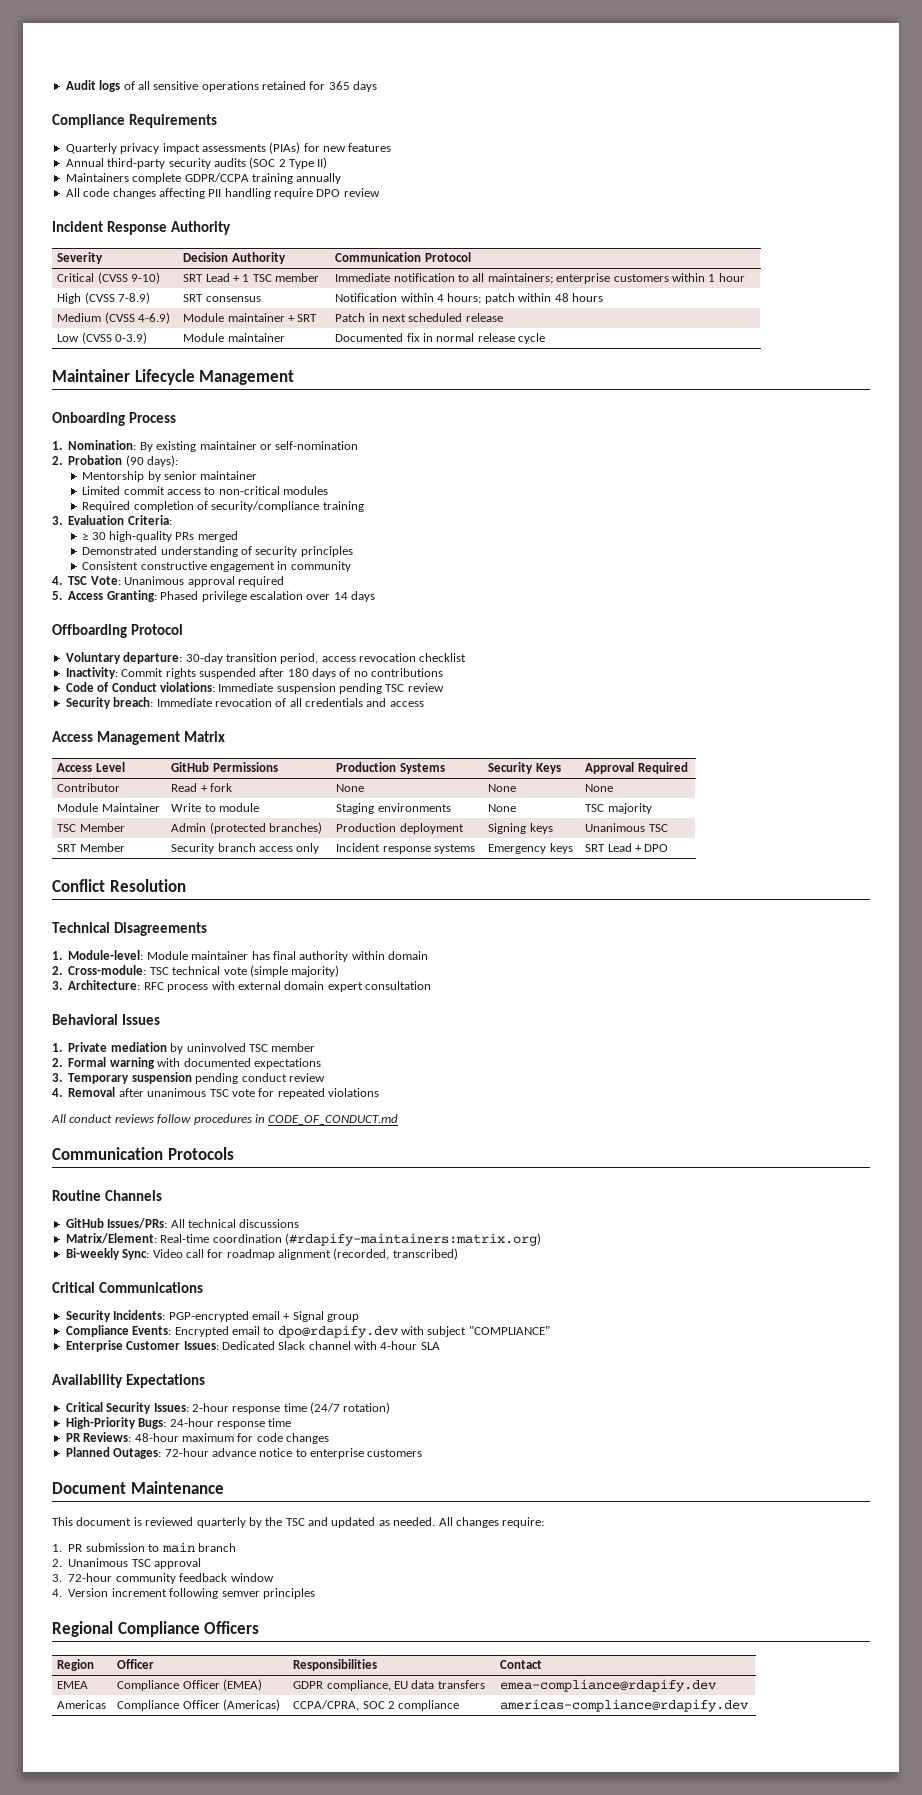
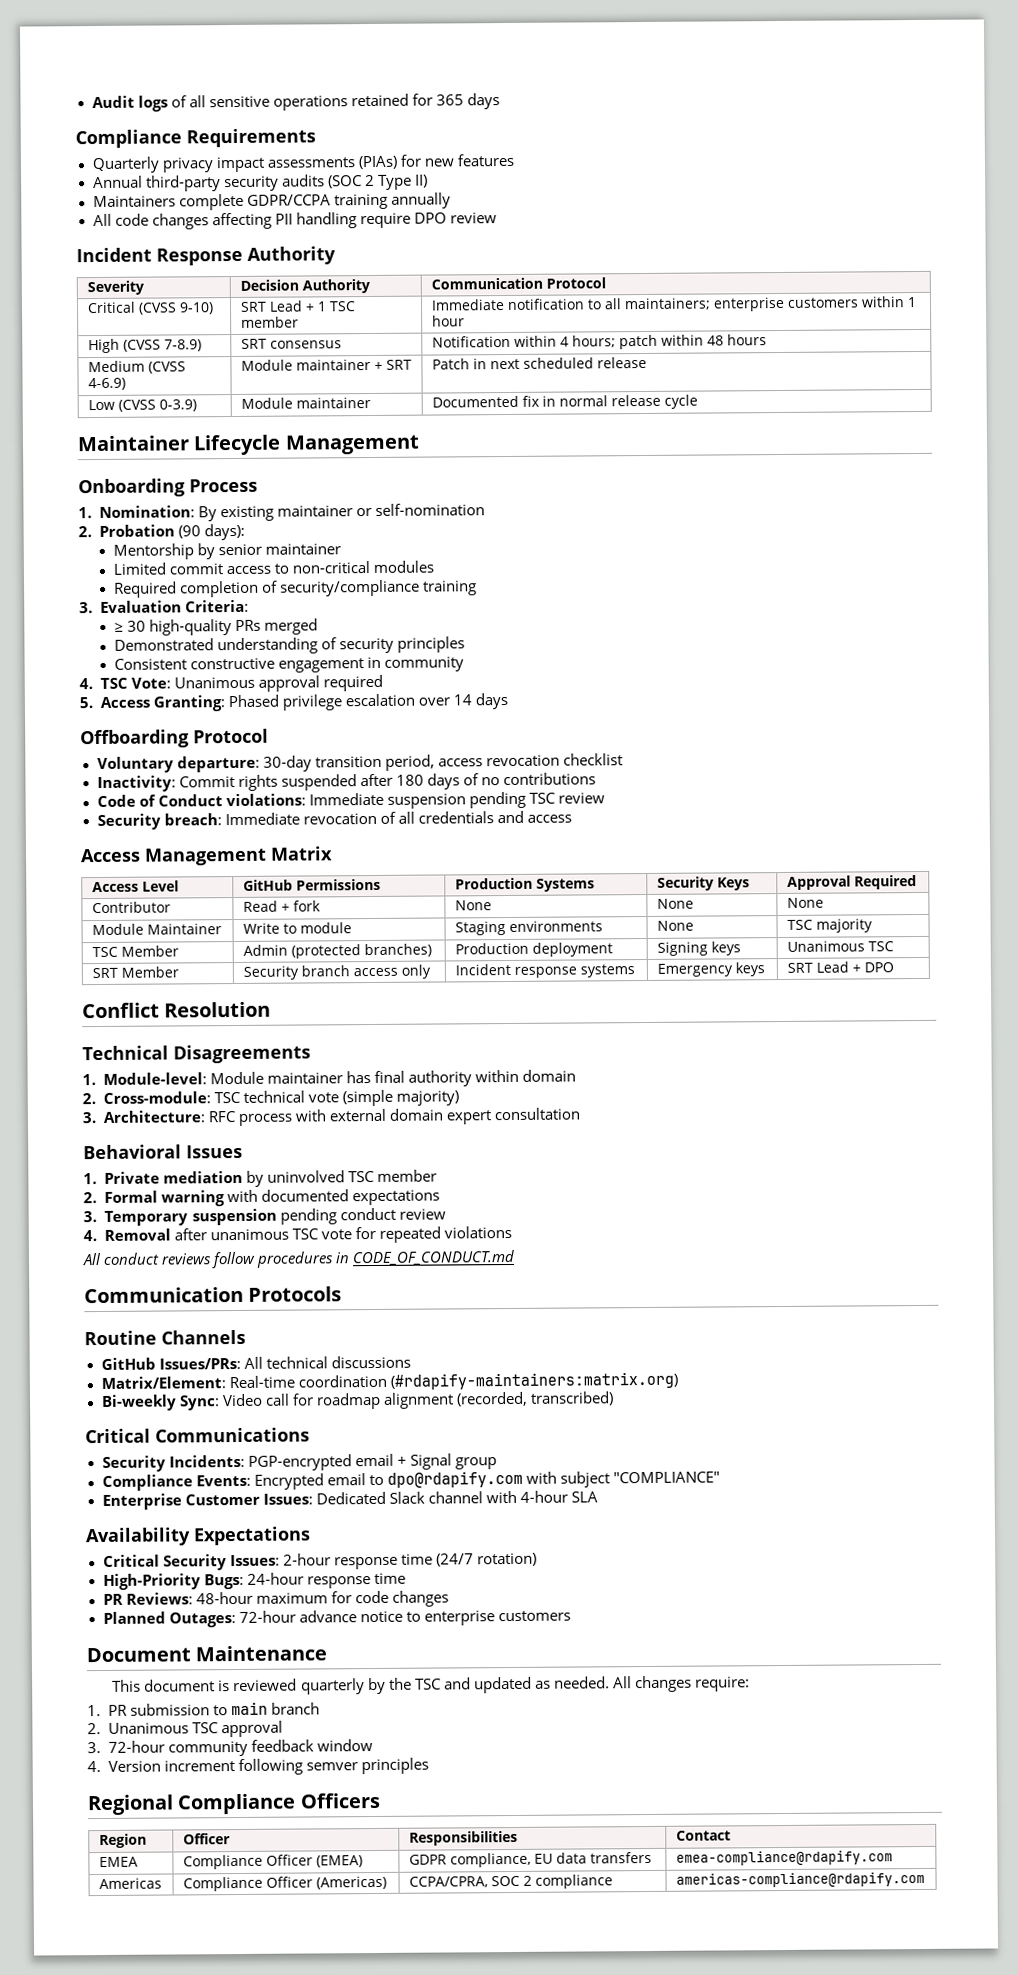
- Compliance Events: Encrypted email to dpo@rdapify.dev with subject "COMPLIANCE"
+ Compliance Events: Encrypted email to dpo@rdapify.com with subject "COMPLIANCE"
- EMEA | Compliance Officer (EMEA) | GDPR compliance, EU data transfers | emea-compliance@rdapify.dev
+ EMEA | Compliance Officer (EMEA) | GDPR compliance, EU data transfers | emea-compliance@rdapify.com
- Americas | Compliance Officer (Americas) | CCPA/CPRA, SOC 2 compliance | americas-compliance@rdapify.dev
+ Americas | Compliance Officer (Americas) | CCPA/CPRA, SOC 2 compliance | americas-compliance@rdapify.com

